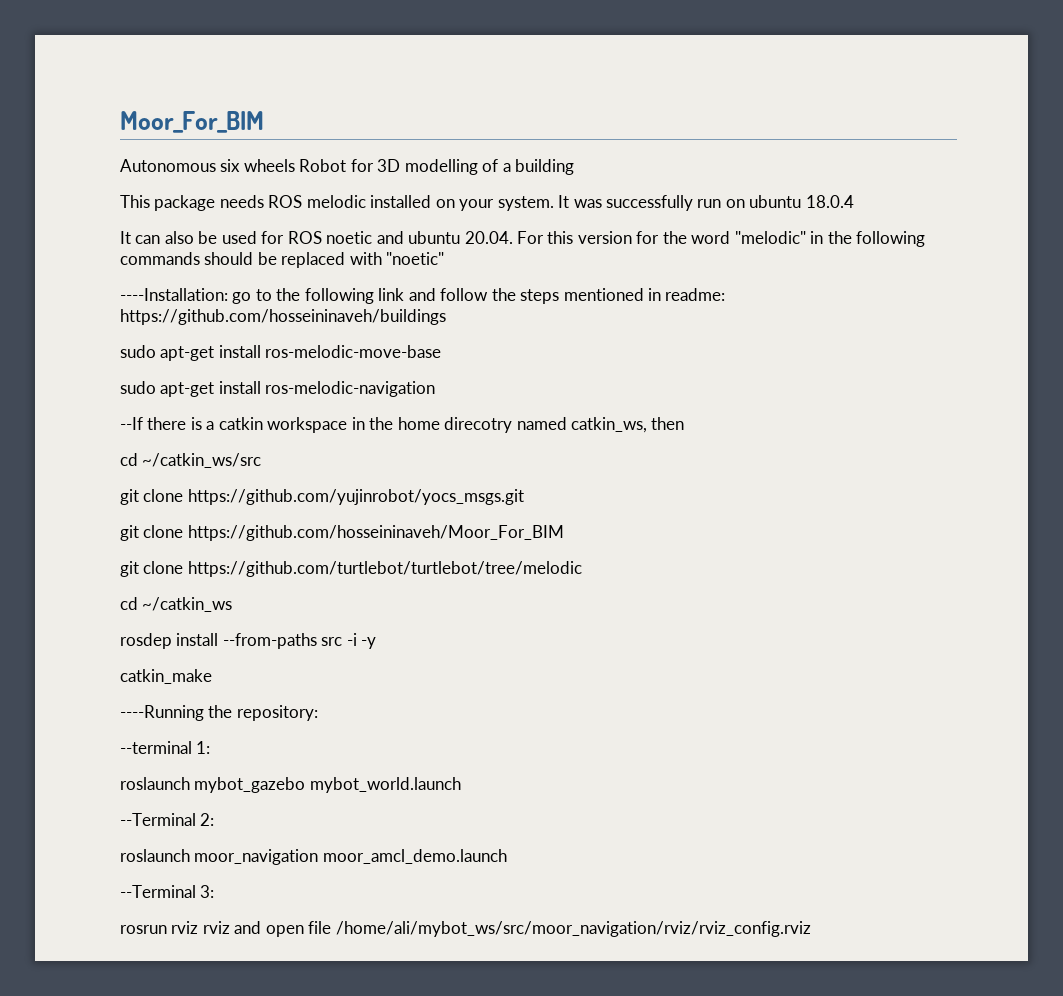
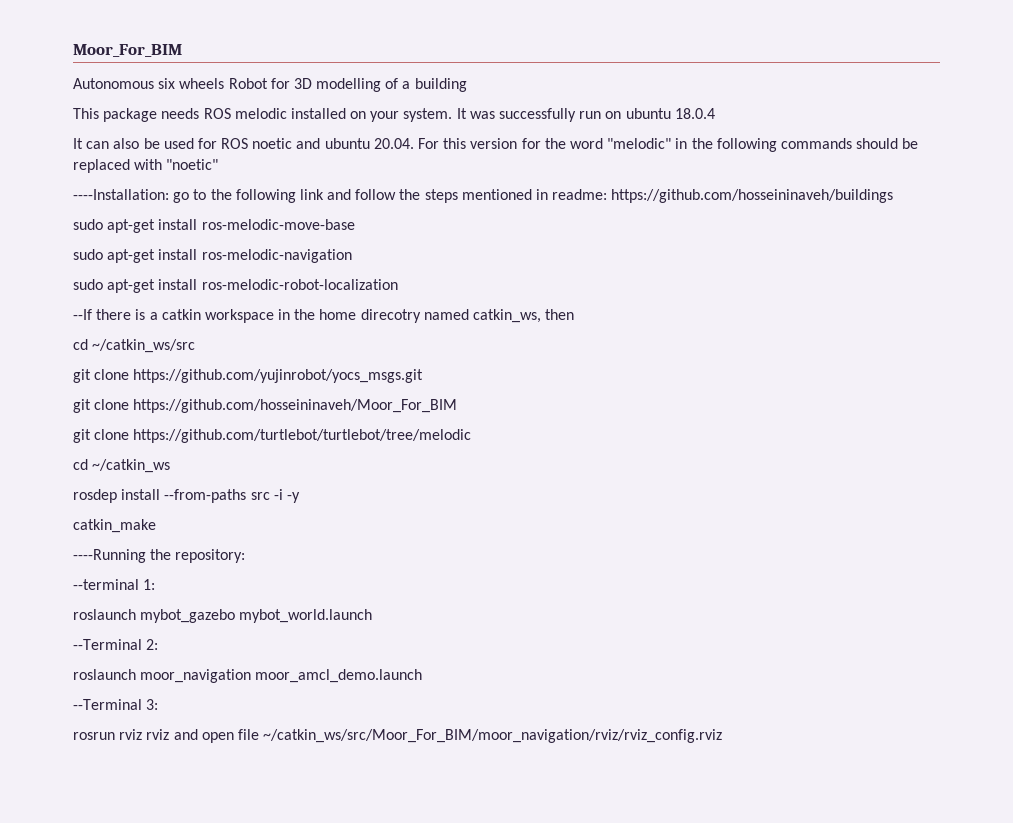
+ sudo apt-get install ros-melodic-robot-localization
- rosrun rviz rviz and open file /home/ali/mybot_ws/src/moor_navigation/rviz/rviz_config.rviz
+ rosrun rviz rviz and open file ~/catkin_ws/src/Moor_For_BIM/moor_navigation/rviz/rviz_config.rviz

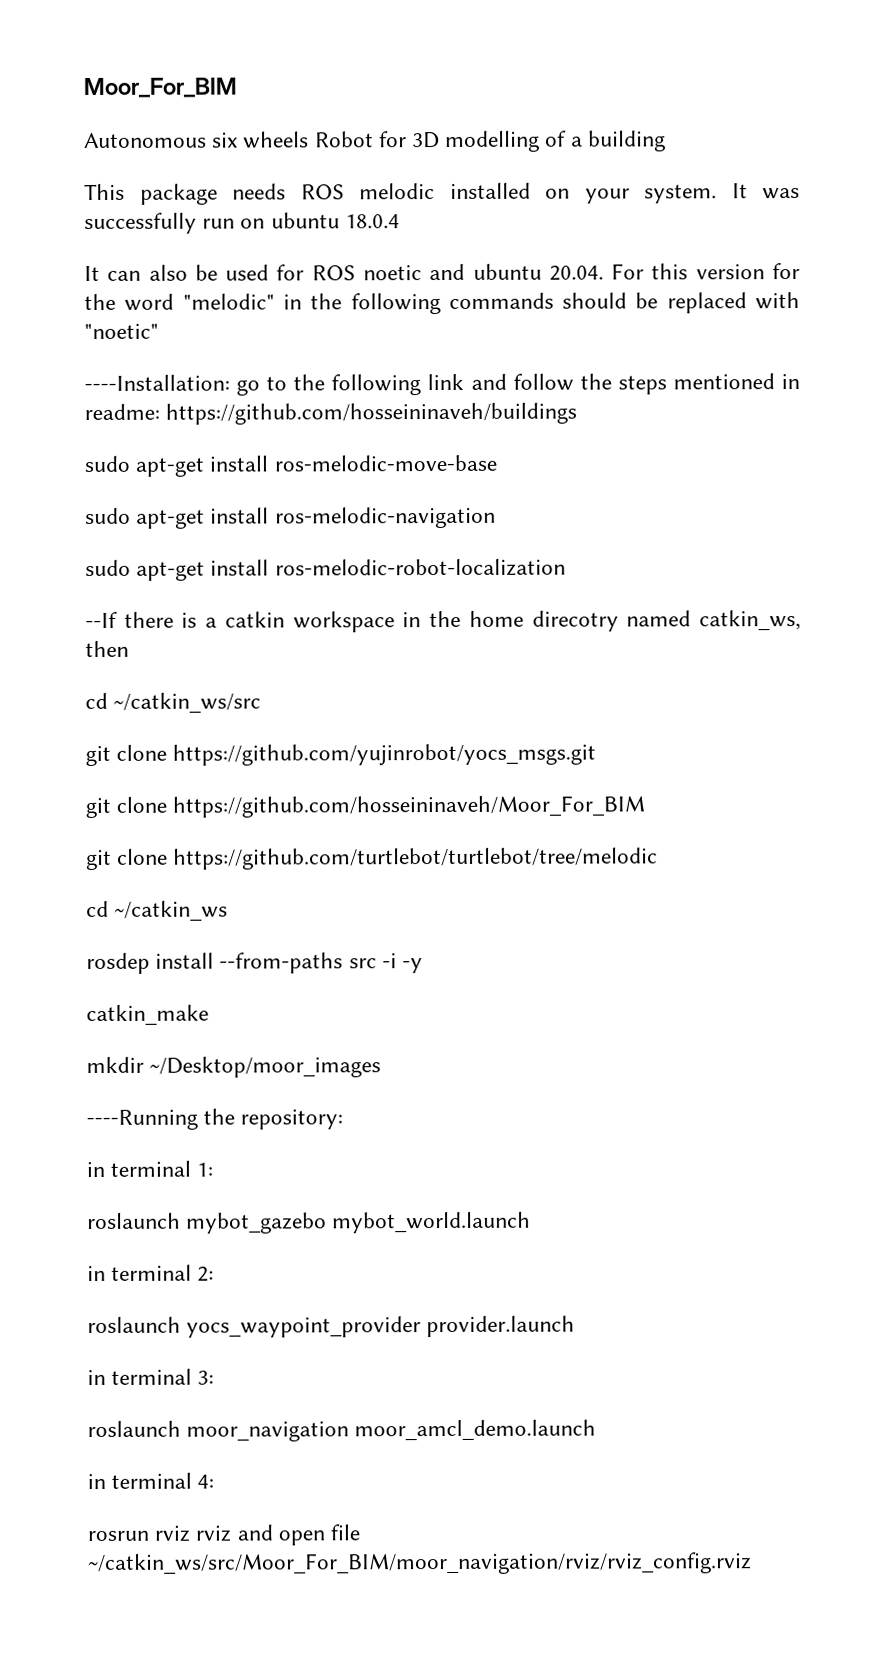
+ mkdir ~/Desktop/moor_images
- --terminal 1:
+ in terminal 1:
- --Terminal 2:
+ in terminal 2:
+ roslaunch yocs_waypoint_provider provider.launch
+ in terminal 3:
- --Terminal 3:
+ in terminal 4:

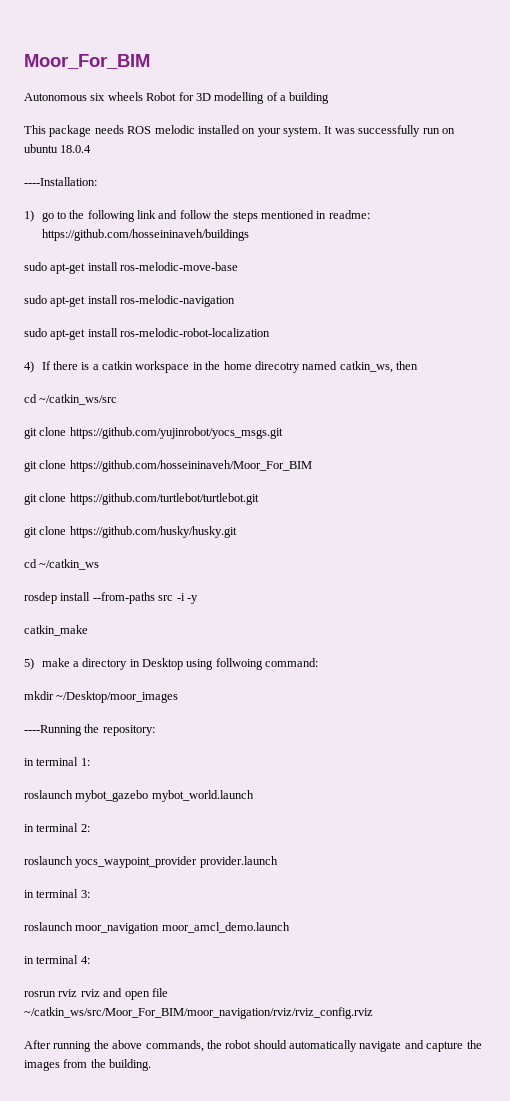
- It can also be used for ROS noetic and ubuntu 20.04. For this version for the word "melodic" in the following commands should be replaced with "noetic"
- ----Installation: go to the following link and follow the steps mentioned in readme: https://github.com/hosseininaveh/buildings
+ ----Installation:
+ 1) go to the following link and follow the steps mentioned in readme: https://github.com/hosseininaveh/buildings
- --If there is a catkin workspace in the home direcotry named catkin_ws, then
+ 4) If there is a catkin workspace in the home direcotry named catkin_ws, then
- git clone https://github.com/turtlebot/turtlebot/tree/melodic
+ git clone https://github.com/turtlebot/turtlebot.git
+ git clone https://github.com/husky/husky.git
+ 5) make a directory in Desktop using follwoing command:
+ After running the above commands, the robot should automatically navigate and capture the images from the building.

